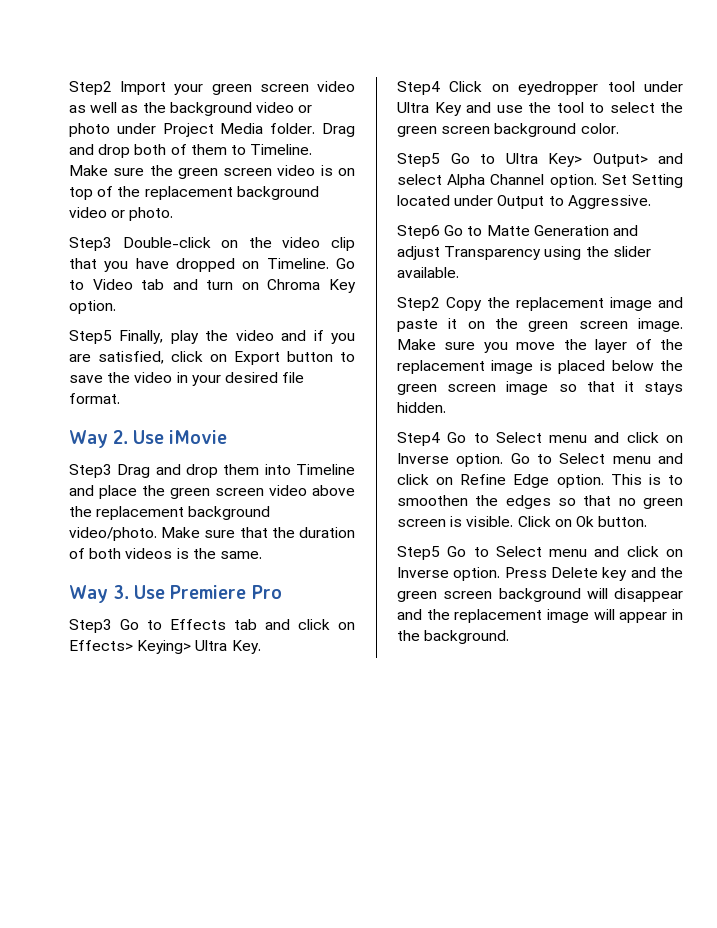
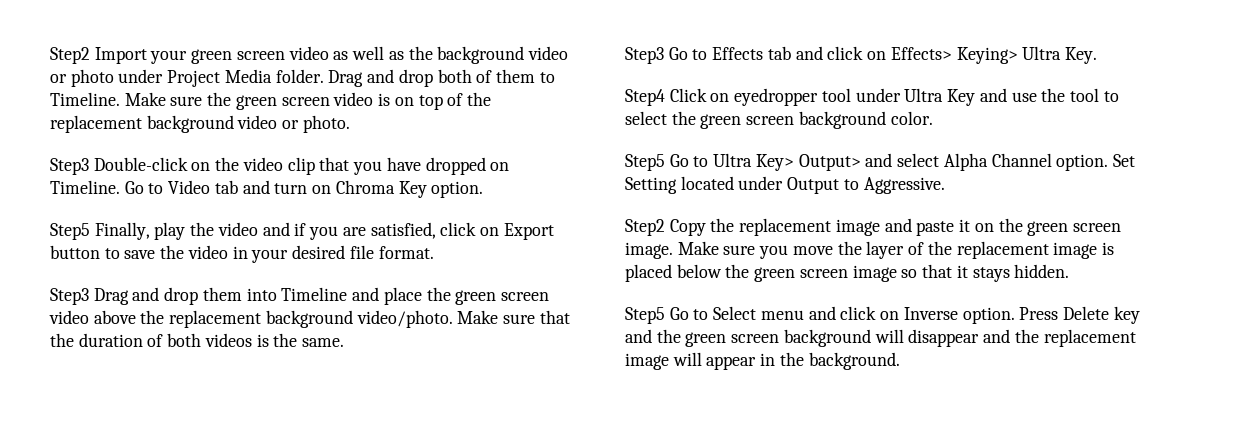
- Way 2. Use iMovie
- Way 3. Use Premiere Pro
- Step6 Go to Matte Generation and adjust Transparency using the slider available.
- Step4 Go to Select menu and click on Inverse option. Go to Select menu and click on Refine Edge option. This is to smoothen the edges so that no green screen is visible. Click on Ok button.

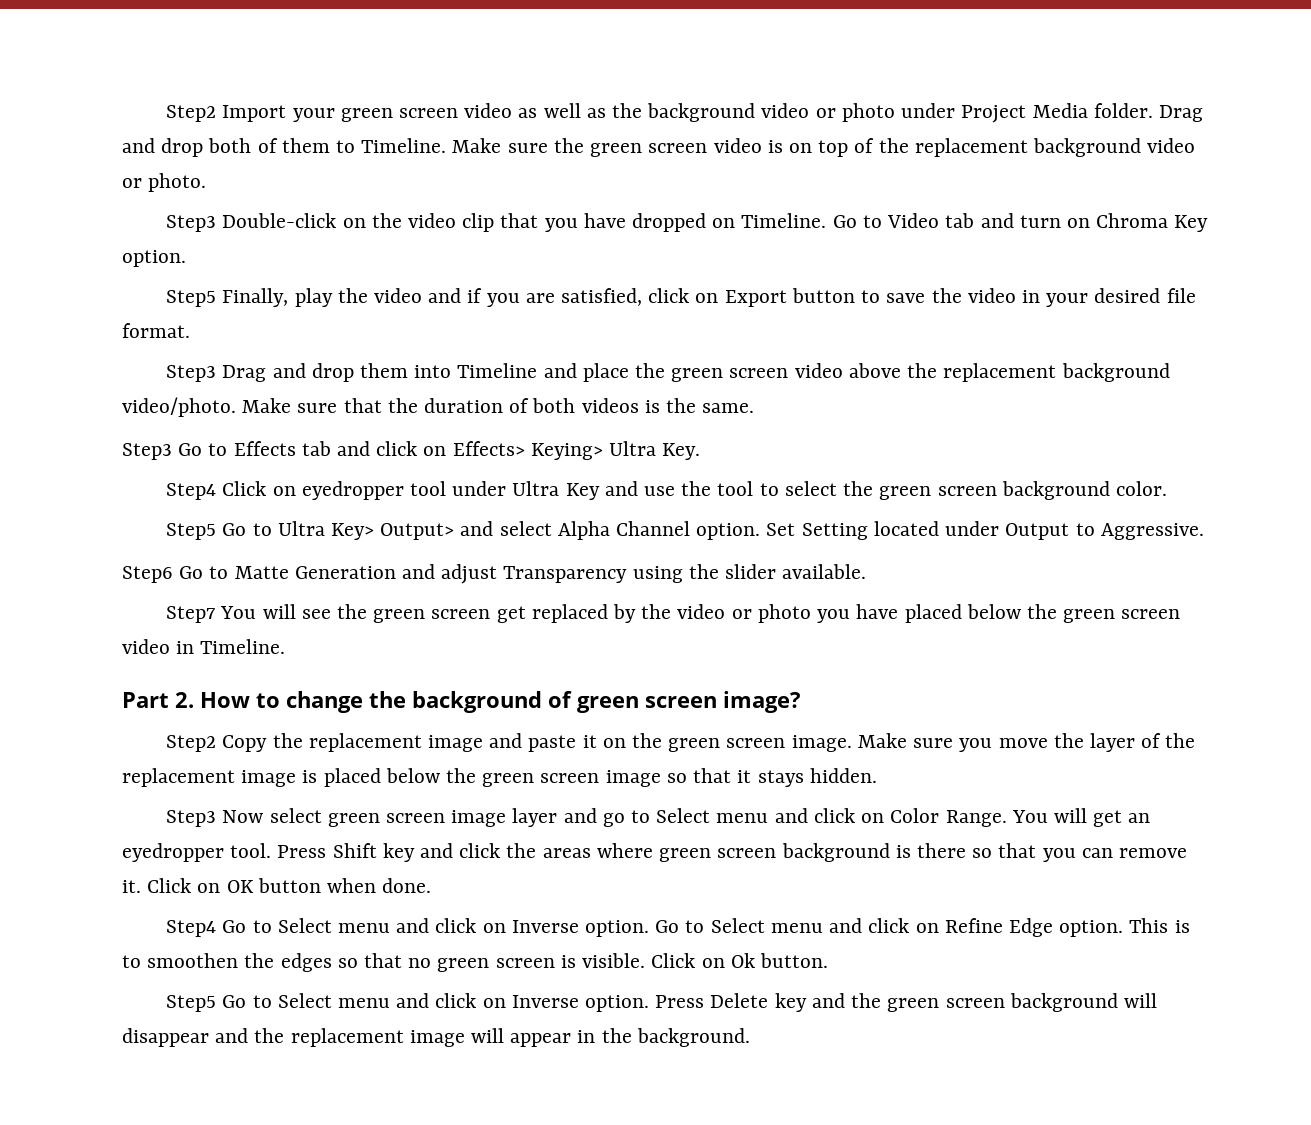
+ Step6 Go to Matte Generation and adjust Transparency using the slider available.
+ Step7 You will see the green screen get replaced by the video or photo you have placed below the green screen video in Timeline.
+ Part 2. How to change the background of green screen image?
+ Step3 Now select green screen image layer and go to Select menu and click on Color Range. You will get an eyedropper tool. Press Shift key and click the areas where green screen background is there so that you can remove it. Click on OK button when done.
+ Step4 Go to Select menu and click on Inverse option. Go to Select menu and click on Refine Edge option. This is to smoothen the edges so that no green screen is visible. Click on Ok button.

